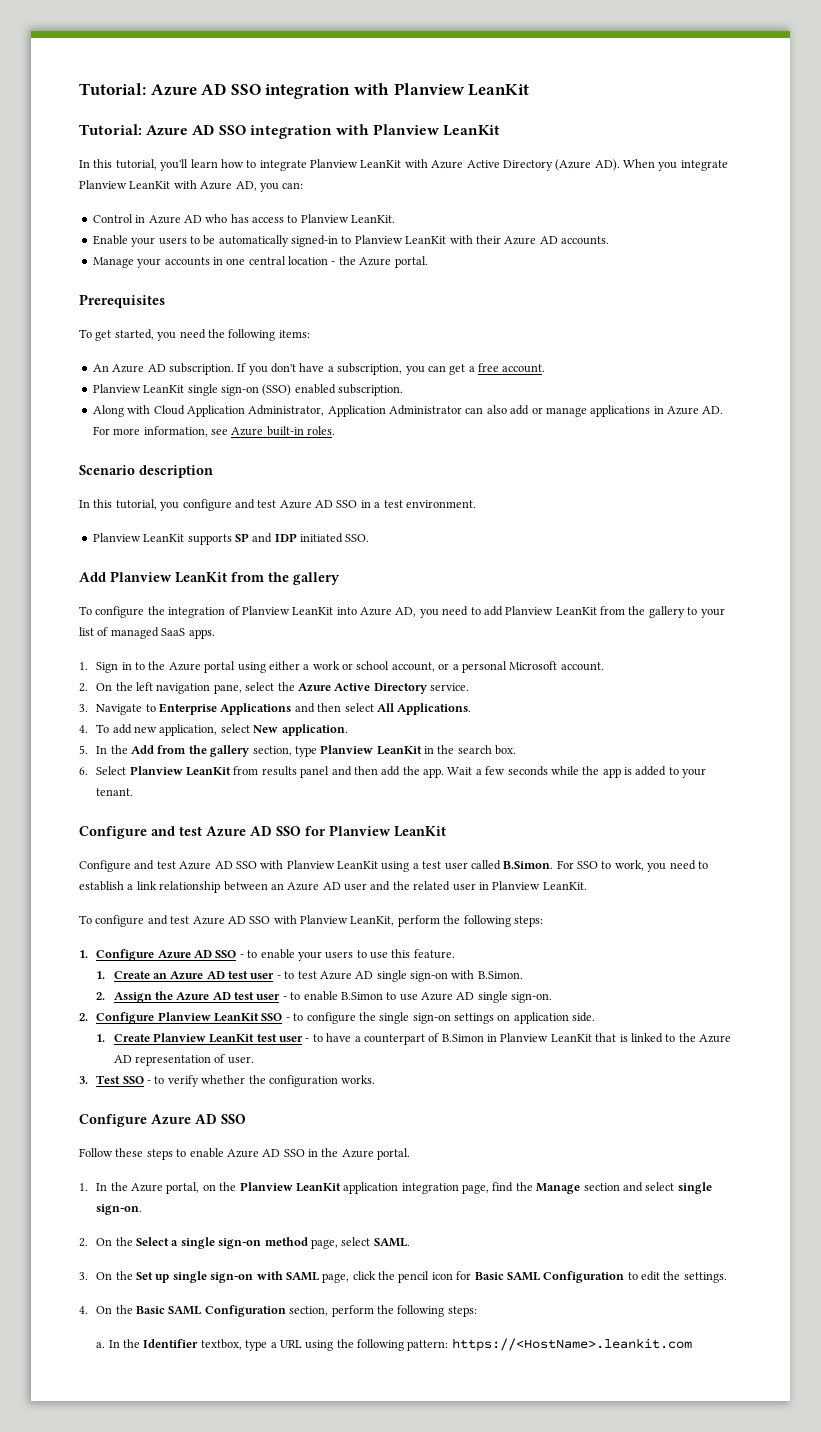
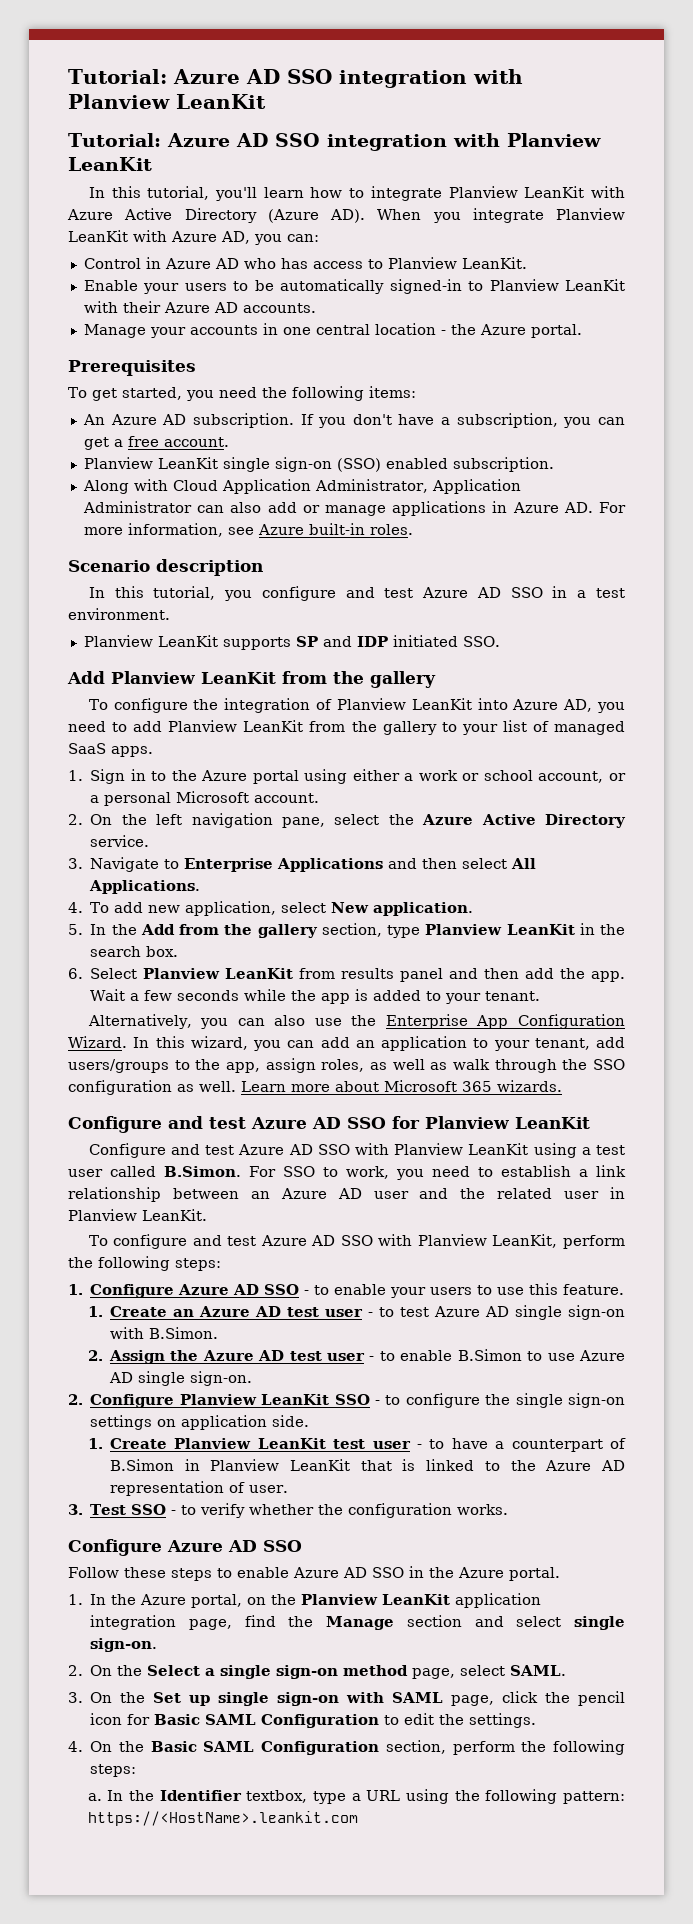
+ Alternatively, you can also use the Enterprise App Configuration Wizard. In this wizard, you can add an application to your tenant, add users/groups to the app, assign roles, as well as walk through the SSO configuration as well. Learn more about Microsoft 365 wizards.

